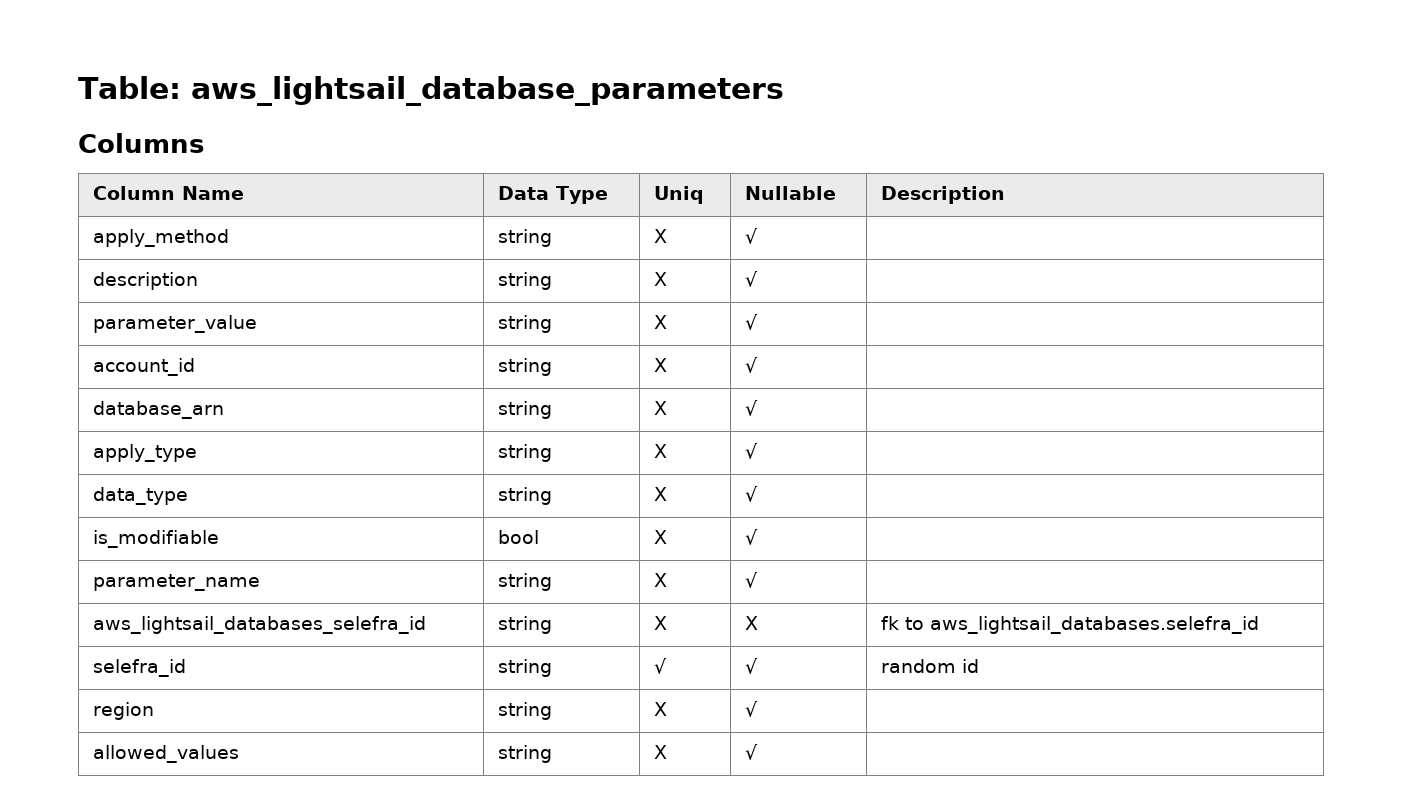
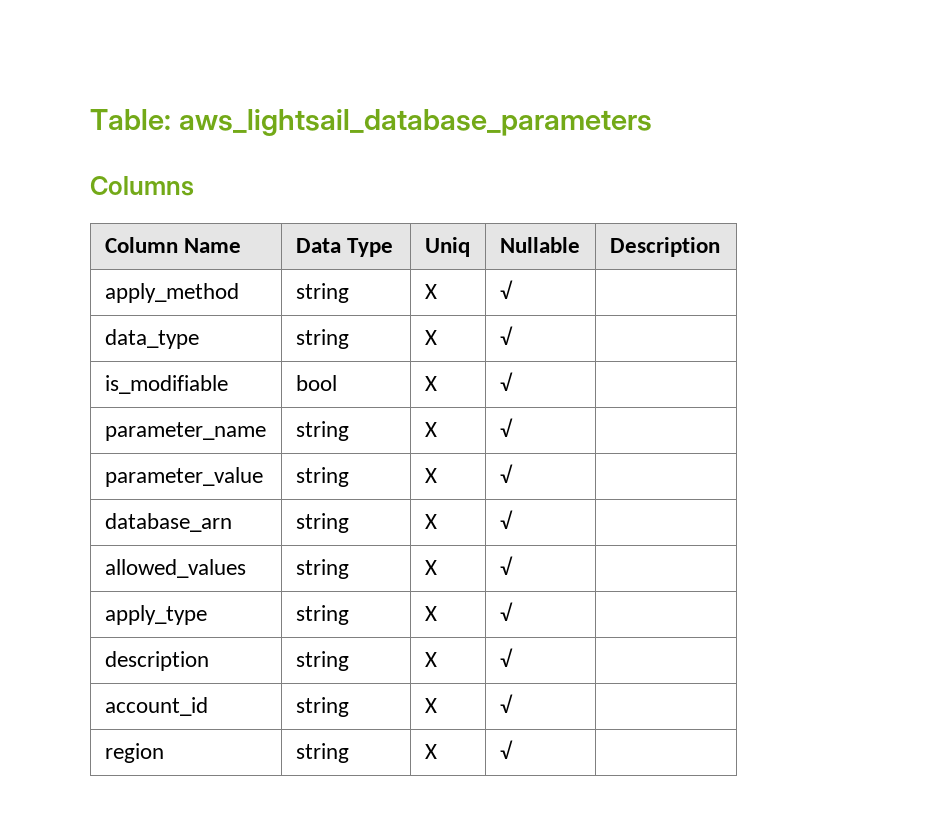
- description | string | X | √ |
- parameter_value | string | X | √ |
- account_id | string | X | √ |
- database_arn | string | X | √ |
- apply_type | string | X | √ |
- aws_lightsail_databases_selefra_id | string | X | X | fk to aws_lightsail_databases.selefra_id
- selefra_id | string | √ | √ | random id
- region | string | X | √ |
+ parameter_value | string | X | √ |
+ database_arn | string | X | √ |
+ apply_type | string | X | √ |
+ description | string | X | √ |
+ account_id | string | X | √ |
+ region | string | X | √ |

